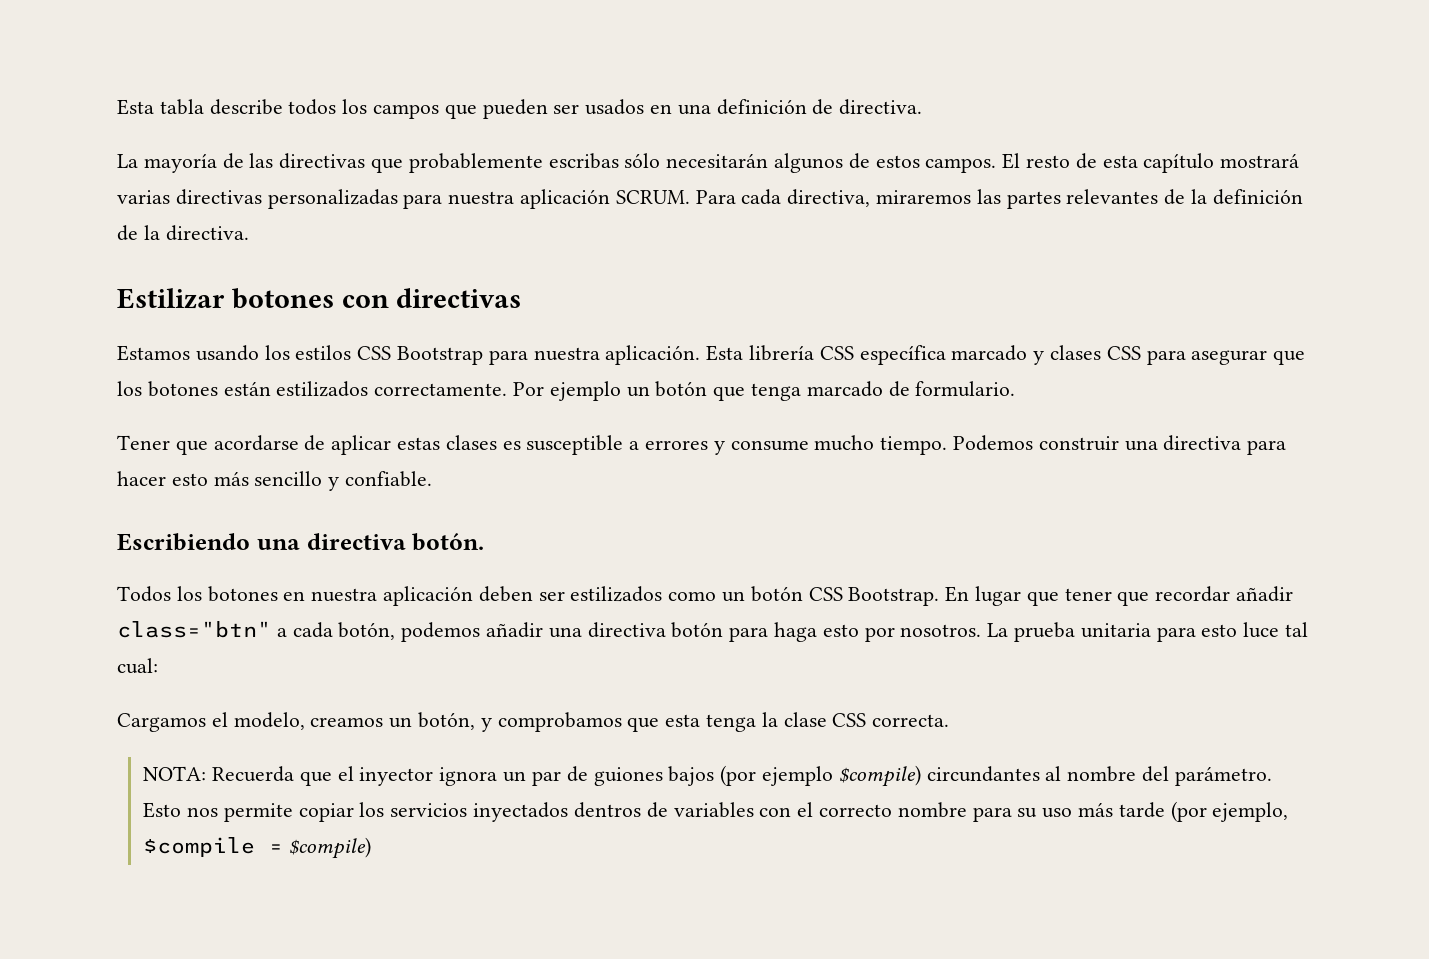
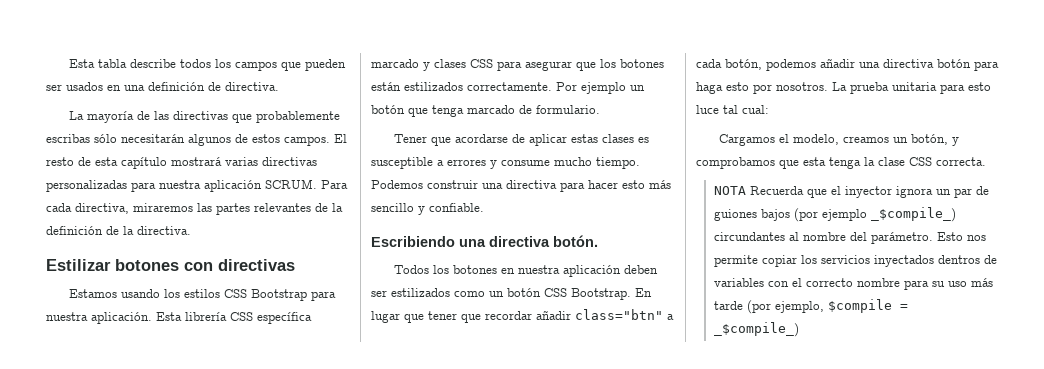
- NOTA: Recuerda que el inyector ignora un par de guiones bajos (por ejemplo $compile) circundantes al nombre del parámetro.
+ NOTA Recuerda que el inyector ignora un par de guiones bajos (por ejemplo _$compile_) circundantes al nombre del parámetro.
- Esto nos permite copiar los servicios inyectados dentros de variables con el correcto nombre para su uso más tarde (por ejemplo, $compile = $compile)
+ Esto nos permite copiar los servicios inyectados dentros de variables con el correcto nombre para su uso más tarde (por ejemplo, $compile = _$compile_)

